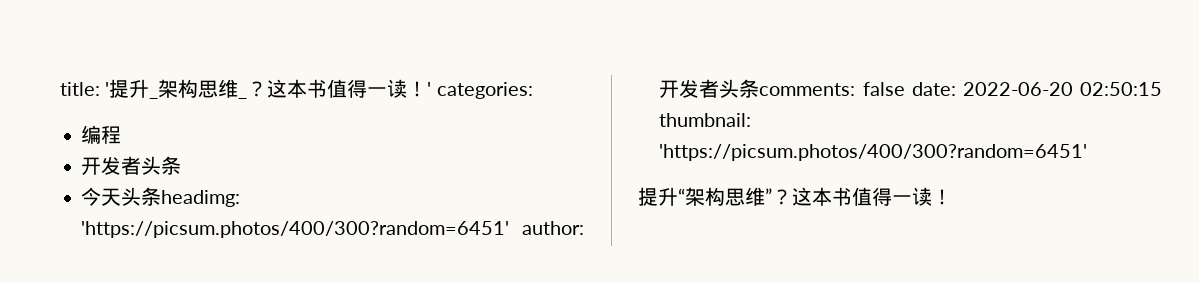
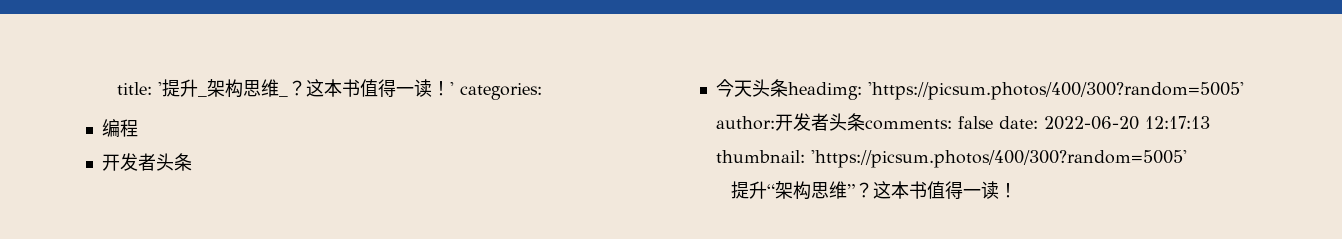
- 今天头条headimg: 'https://picsum.photos/400/300?random=6451' author:开发者头条comments: false date: 2022-06-20 02:50:15 thumbnail: 'https://picsum.photos/400/300?random=6451'
+ 今天头条headimg: 'https://picsum.photos/400/300?random=5005' author:开发者头条comments: false date: 2022-06-20 12:17:13 thumbnail: 'https://picsum.photos/400/300?random=5005'

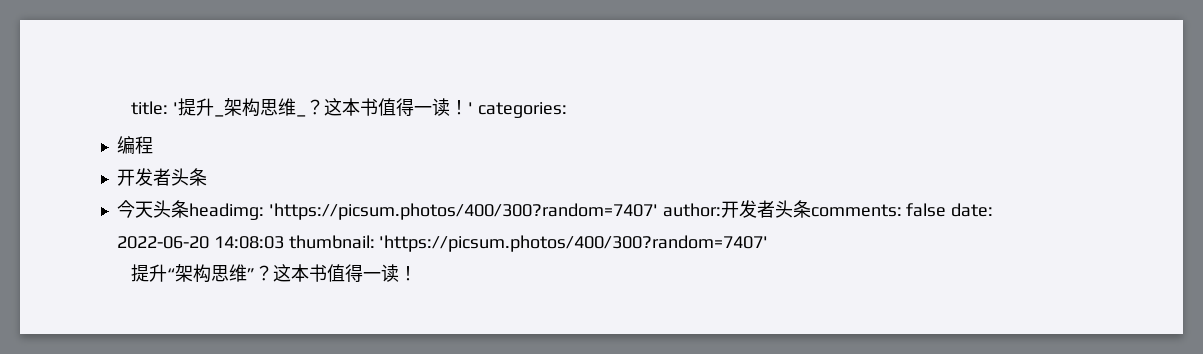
- 今天头条headimg: 'https://picsum.photos/400/300?random=5005' author:开发者头条comments: false date: 2022-06-20 12:17:13 thumbnail: 'https://picsum.photos/400/300?random=5005'
+ 今天头条headimg: 'https://picsum.photos/400/300?random=7407' author:开发者头条comments: false date: 2022-06-20 14:08:03 thumbnail: 'https://picsum.photos/400/300?random=7407'

